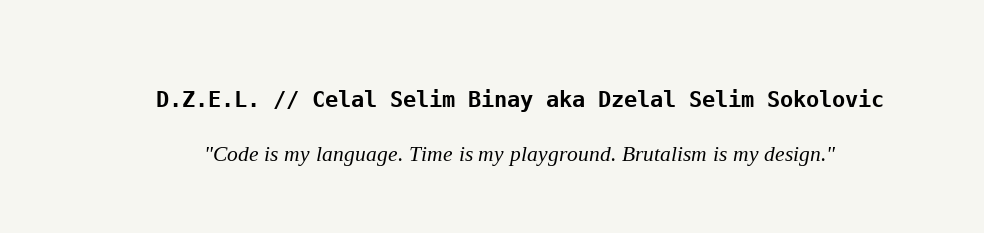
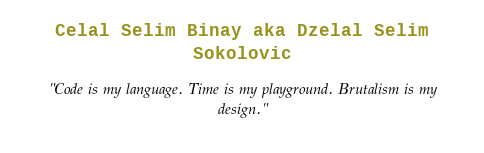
- D.Z.E.L. // Celal Selim Binay aka Dzelal Selim Sokolovic
+ Celal Selim Binay aka Dzelal Selim Sokolovic

